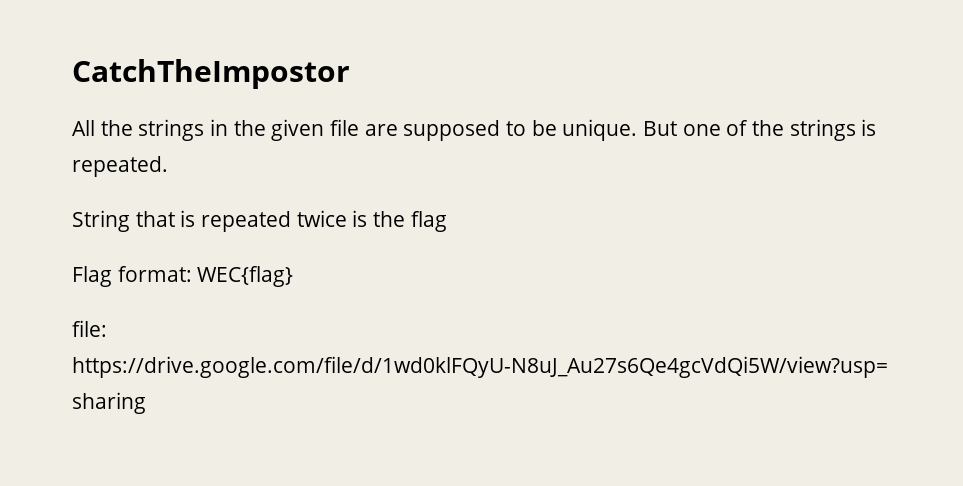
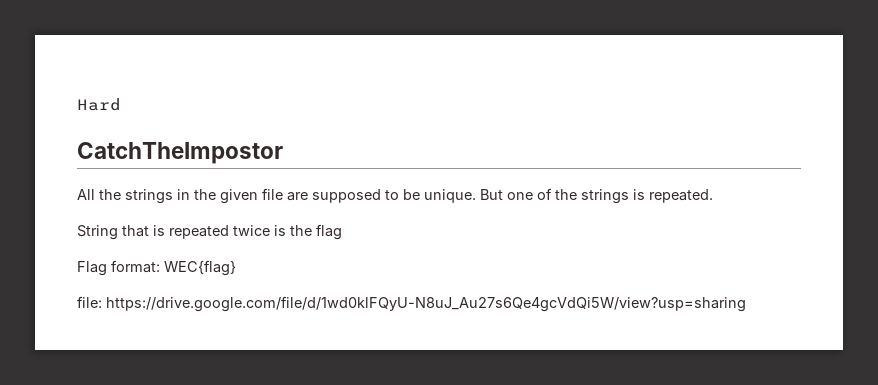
+ Hard

